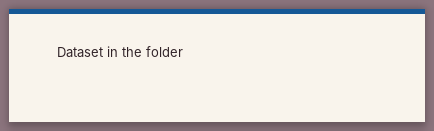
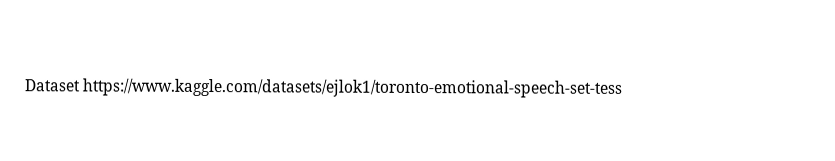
- Dataset in the folder
+ Dataset https://www.kaggle.com/datasets/ejlok1/toronto-emotional-speech-set-tess

